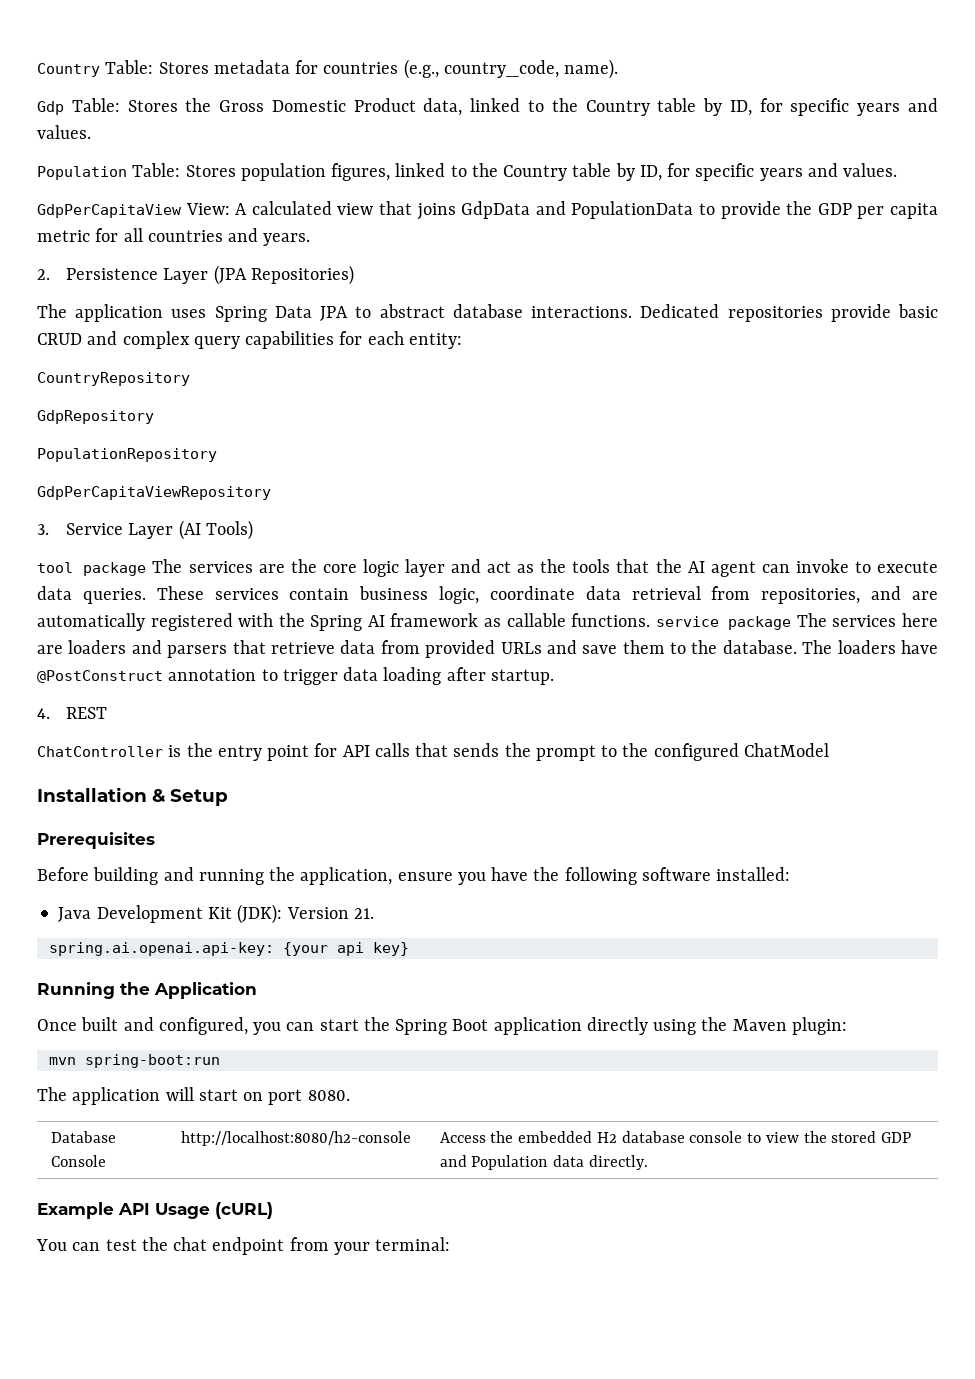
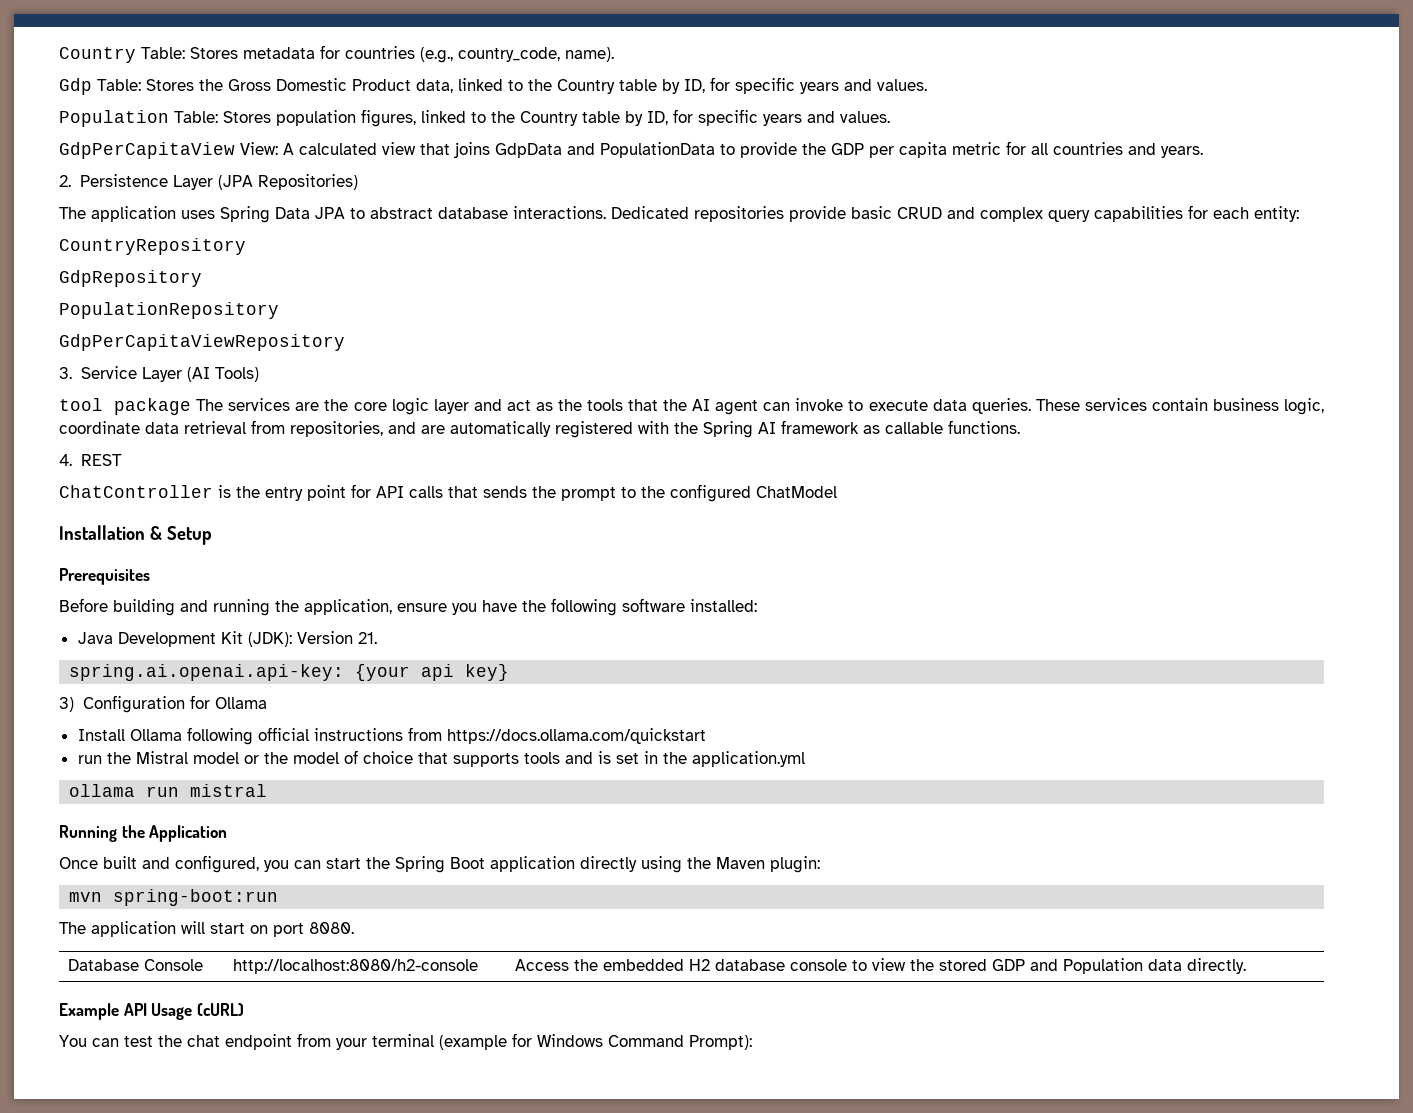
- These services contain business logic, coordinate data retrieval from repositories, and are automatically registered with the Spring AI framework as callable functions. service package The services here are loaders and parsers that retrieve data from provided URLs and save them to the database. The loaders have @PostConstruct annotation to trigger data loading after startup.
+ These services contain business logic, coordinate data retrieval from repositories, and are automatically registered with the Spring AI framework as callable functions.
+ 3) Configuration for Ollama
+ Install Ollama following official instructions from https://docs.ollama.com/quickstart
+ run the Mistral model or the model of choice that supports tools and is set in the application.yml
+ ollama run mistral
- You can test the chat endpoint from your terminal:
+ You can test the chat endpoint from your terminal (example for Windows Command Prompt):

